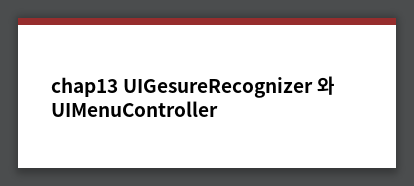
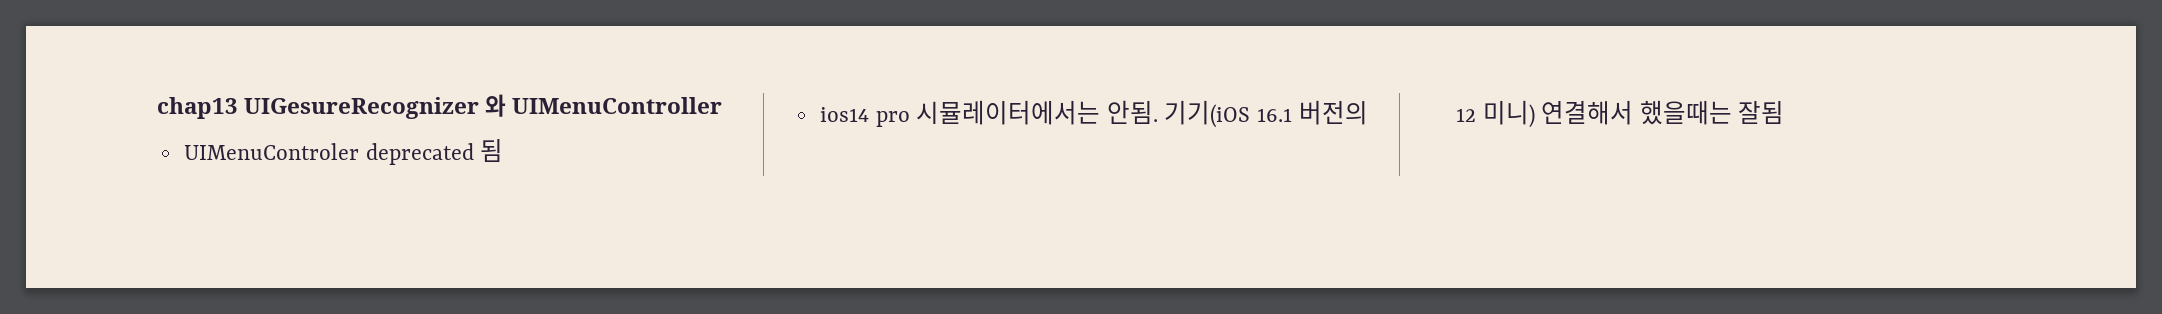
+ UIMenuControler deprecated 됨
+ ios14 pro 시뮬레이터에서는 안됨. 기기(iOS 16.1 버전의 12 미니) 연결해서 했을때는 잘됨

